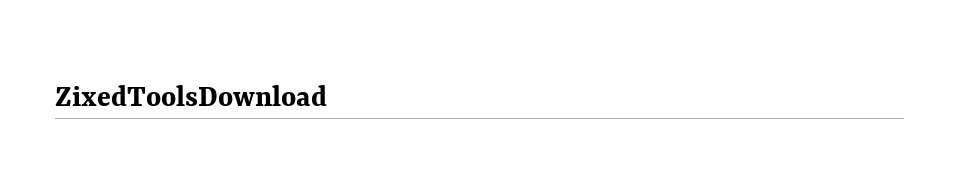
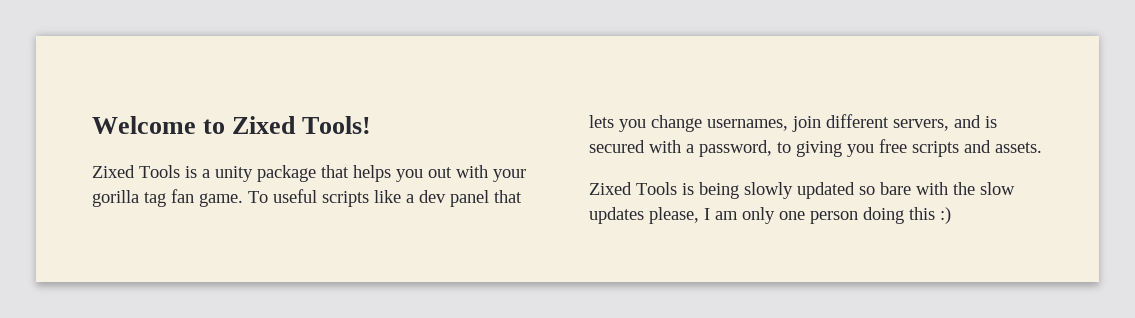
- ZixedToolsDownload
+ Welcome to Zixed Tools!
+ Zixed Tools is a unity package that helps you out with your gorilla tag fan game. To useful scripts like a dev panel that lets you change usernames, join different servers, and is secured with a password, to giving you free scripts and assets.
+ Zixed Tools is being slowly updated so bare with the slow updates please, I am only one person doing this :)

